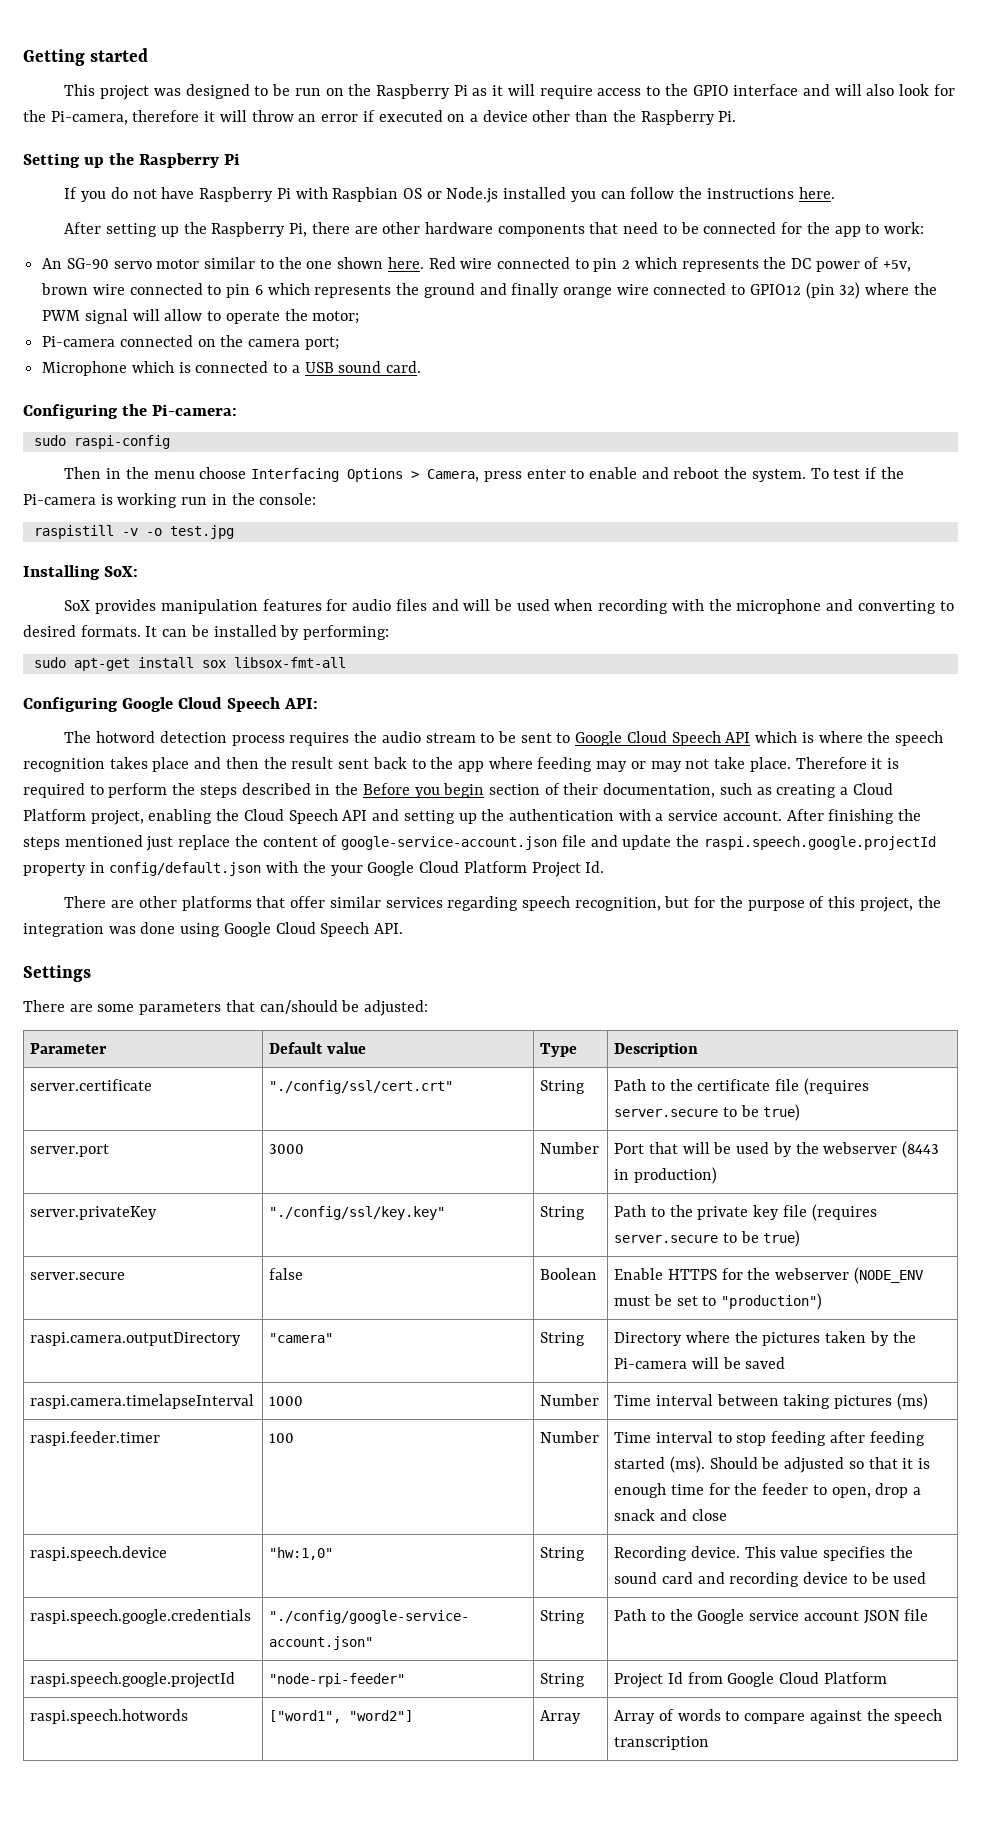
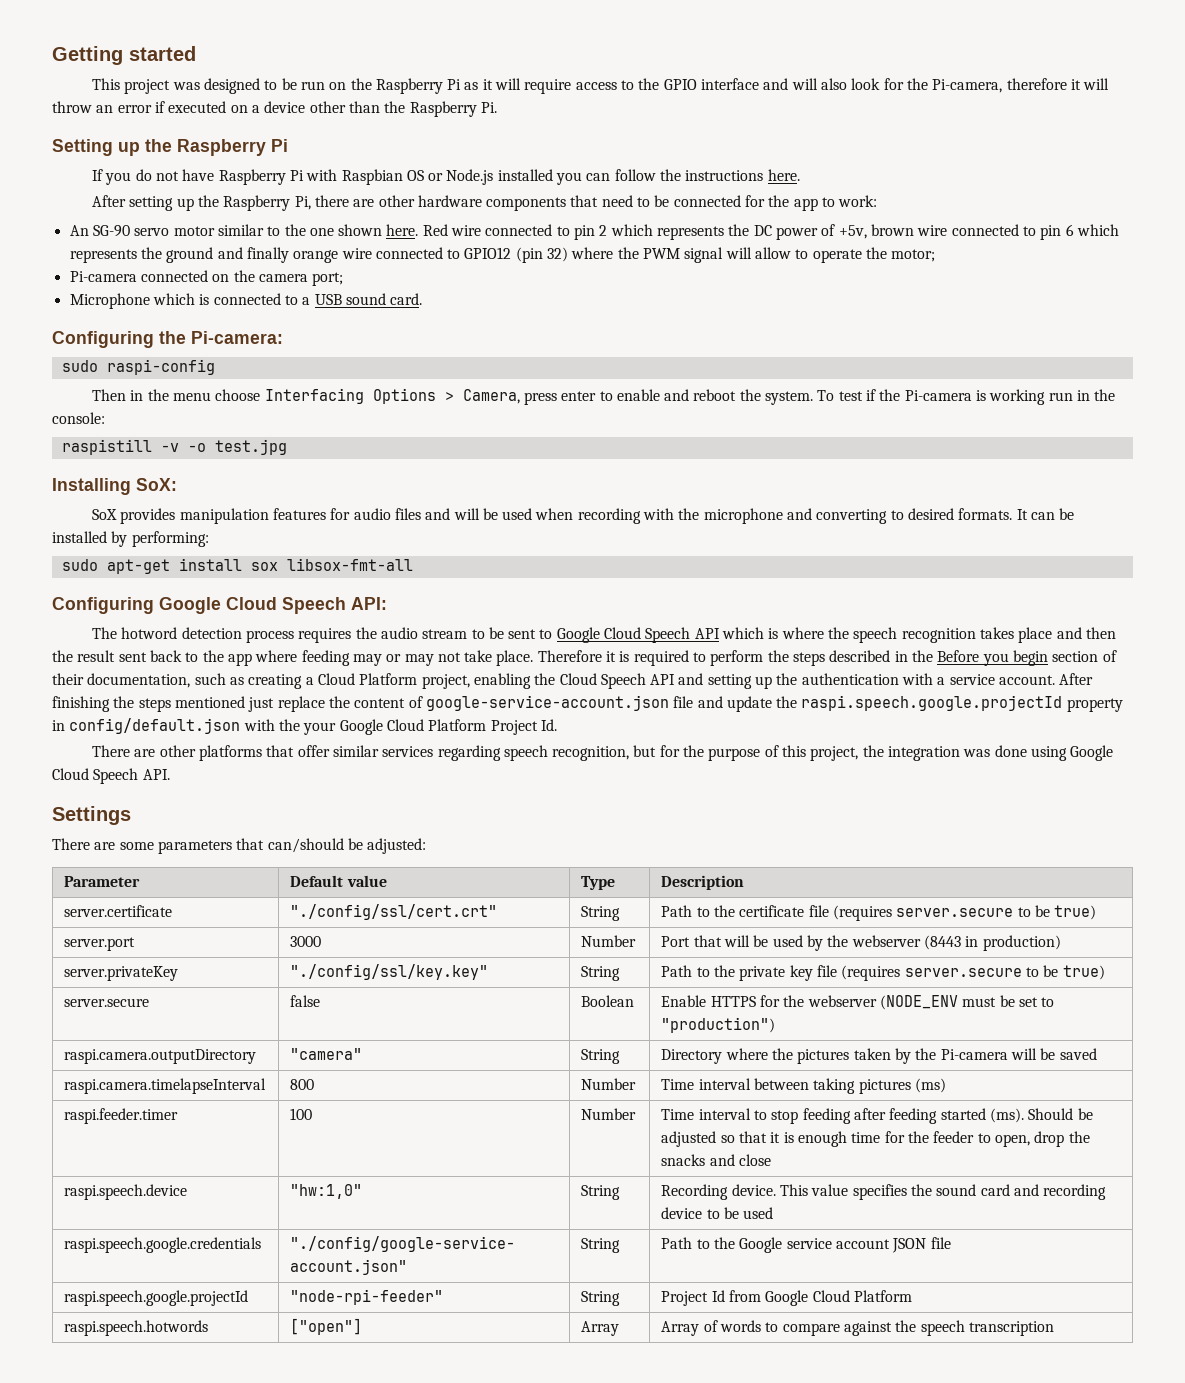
- raspi.camera.timelapseInterval | 1000 | Number | Time interval between taking pictures (ms)
+ raspi.camera.timelapseInterval | 800 | Number | Time interval between taking pictures (ms)
- raspi.feeder.timer | 100 | Number | Time interval to stop feeding after feeding started (ms). Should be adjusted so that it is enough time for the feeder to open, drop a snack and close
+ raspi.feeder.timer | 100 | Number | Time interval to stop feeding after feeding started (ms). Should be adjusted so that it is enough time for the feeder to open, drop the snacks and close
- raspi.speech.hotwords | ["word1", "word2"] | Array | Array of words to compare against the speech transcription
+ raspi.speech.hotwords | ["open"] | Array | Array of words to compare against the speech transcription

